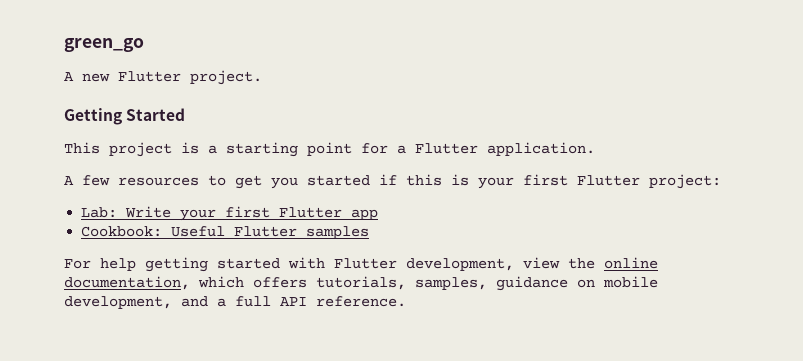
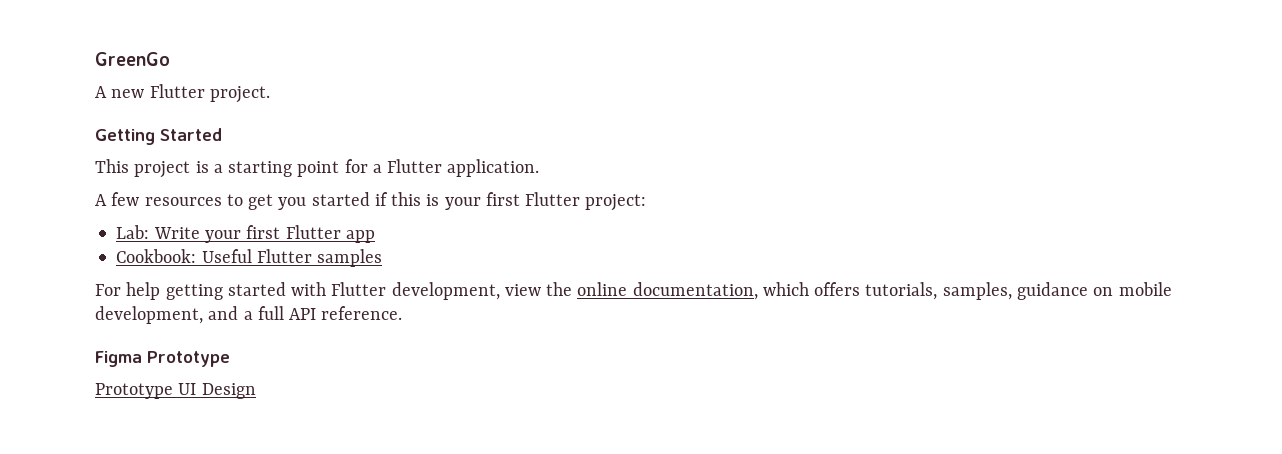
- green_go
+ GreenGo
+ Figma Prototype
+ Prototype UI Design

